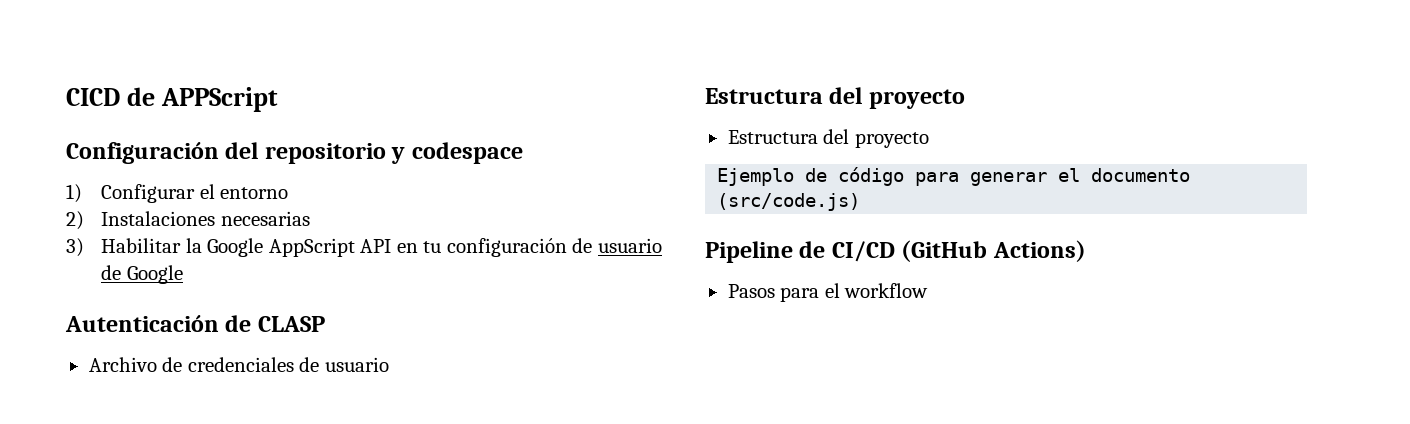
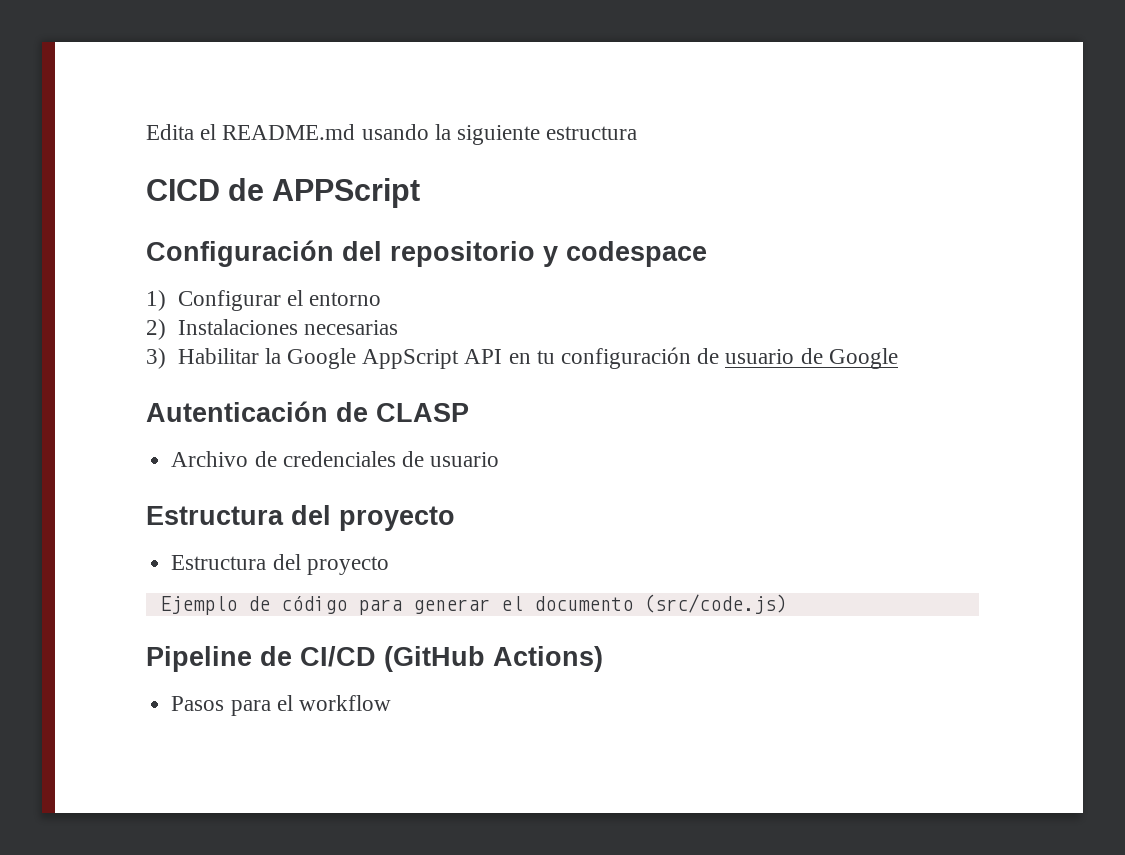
+ Edita el README.md usando la siguiente estructura

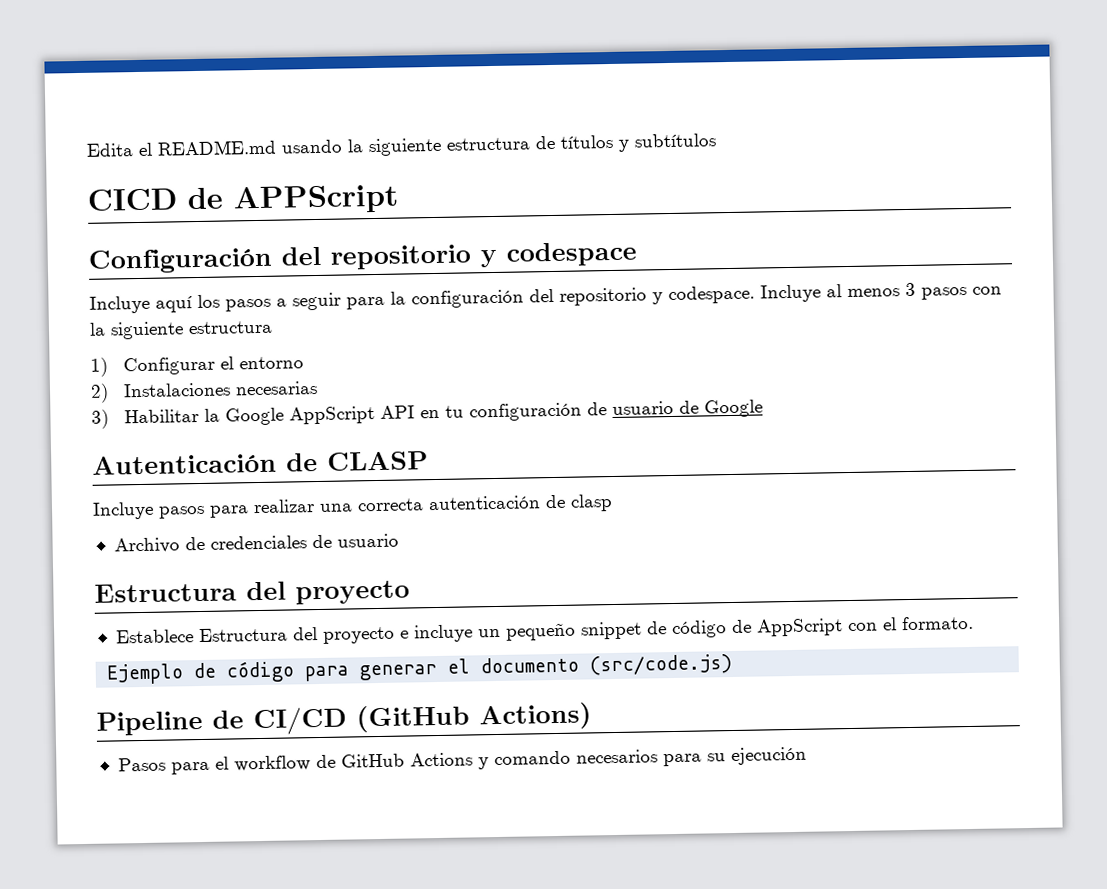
- Edita el README.md usando la siguiente estructura
+ Edita el README.md usando la siguiente estructura de títulos y subtítulos
+ Incluye aquí los pasos a seguir para la configuración del repositorio y codespace. Incluye al menos 3 pasos con la siguiente estructura
+ Incluye pasos para realizar una correcta autenticación de clasp
  Archivo de credenciales de usuario
  Estructura del proyecto
- Estructura del proyecto
+ Establece Estructura del proyecto e incluye un pequeño snippet de código de AppScript con el formato.
- Pasos para el workflow
+ Pasos para el workflow de GitHub Actions y comando necesarios para su ejecución

